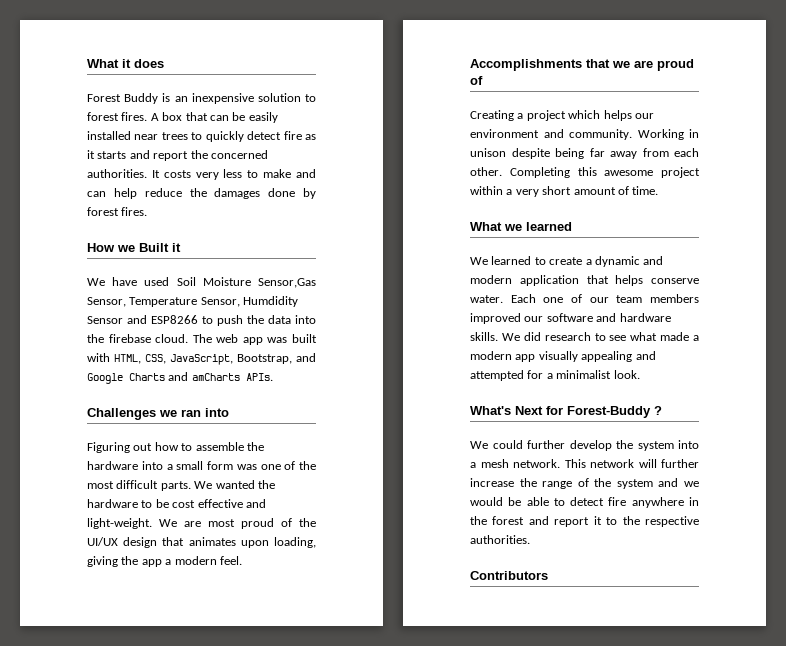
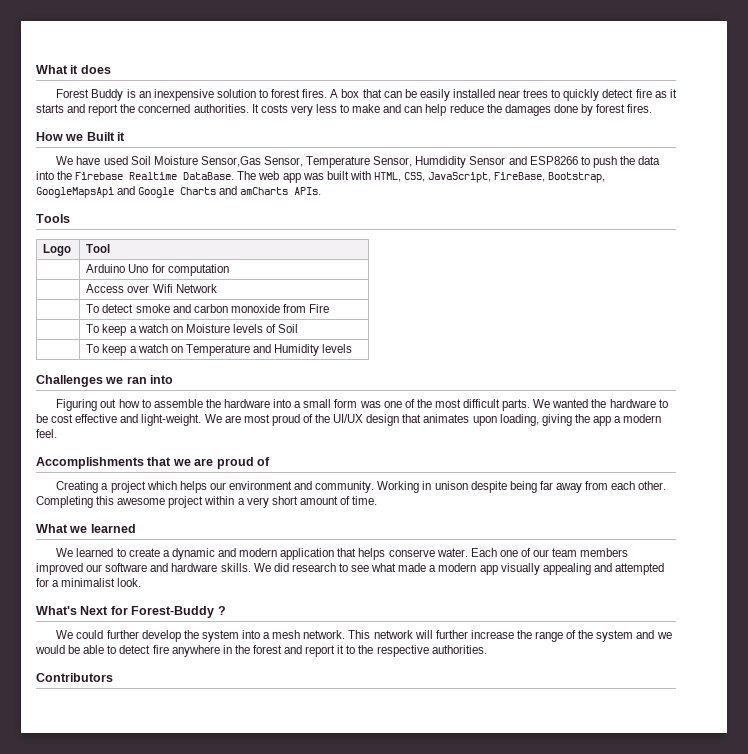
- We have used Soil Moisture Sensor,Gas Sensor, Temperature Sensor, Humdidity Sensor and ESP8266 to push the data into the firebase cloud.
+ We have used Soil Moisture Sensor,Gas Sensor, Temperature Sensor, Humdidity Sensor and ESP8266 to push the data into the Firebase Realtime DataBase.
- The web app was built with HTML, CSS, JavaScript, Bootstrap, and Google Charts and amCharts APIs.
+ The web app was built with HTML, CSS, JavaScript, FireBase, Bootstrap, GoogleMapsApi and Google Charts and amCharts APIs.
+ Tools
+ Logo | Tool
+ | Arduino Uno for computation
+ | Access over Wifi Network
+ | To detect smoke and carbon monoxide from Fire
+ | To keep a watch on Moisture levels of Soil
+ | To keep a watch on Temperature and Humidity levels

